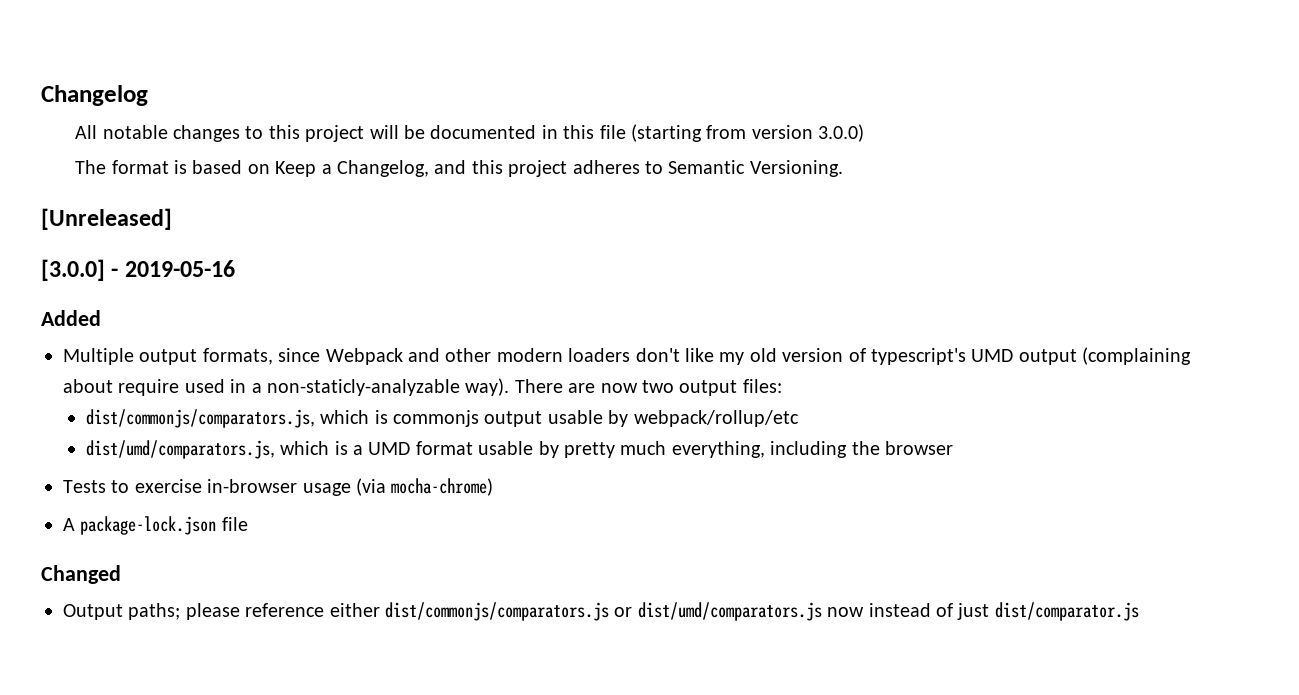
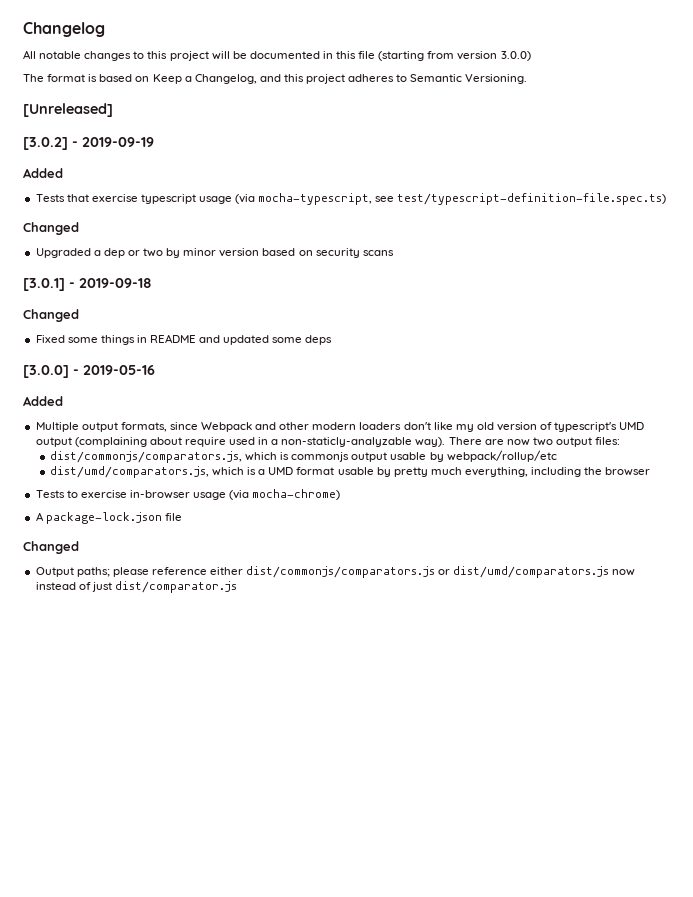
+ [3.0.2] - 2019-09-19
+ Added
+ Tests that exercise typescript usage (via mocha-typescript, see test/typescript-definition-file.spec.ts)
+ Changed
+ Upgraded a dep or two by minor version based on security scans
+ [3.0.1] - 2019-09-18
+ Changed
+ Fixed some things in README and updated some deps

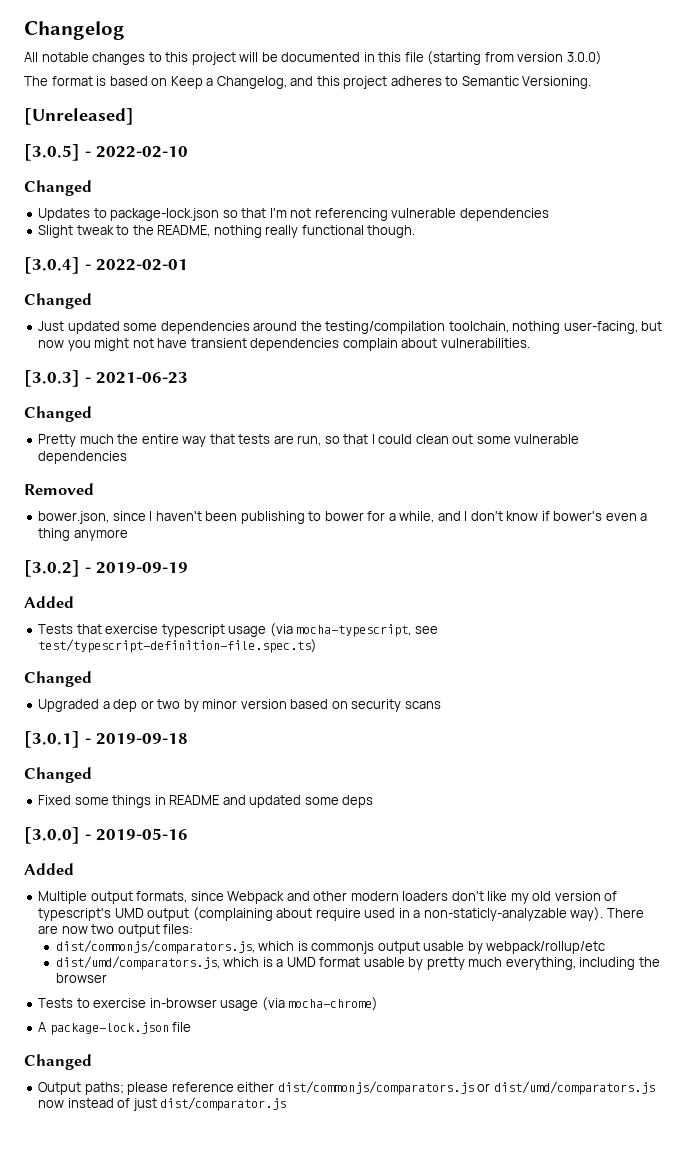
+ [3.0.5] - 2022-02-10
+ Changed
+ Updates to package-lock.json so that I'm not referencing vulnerable dependencies
+ Slight tweak to the README, nothing really functional though.
+ [3.0.4] - 2022-02-01
+ Changed
+ Just updated some dependencies around the testing/compilation toolchain, nothing user-facing, but now you might not have transient dependencies complain about vulnerabilities.
+ [3.0.3] - 2021-06-23
+ Changed
+ Pretty much the entire way that tests are run, so that I could clean out some vulnerable dependencies
+ Removed
+ bower.json, since I haven't been publishing to bower for a while, and I don't know if bower's even a thing anymore

